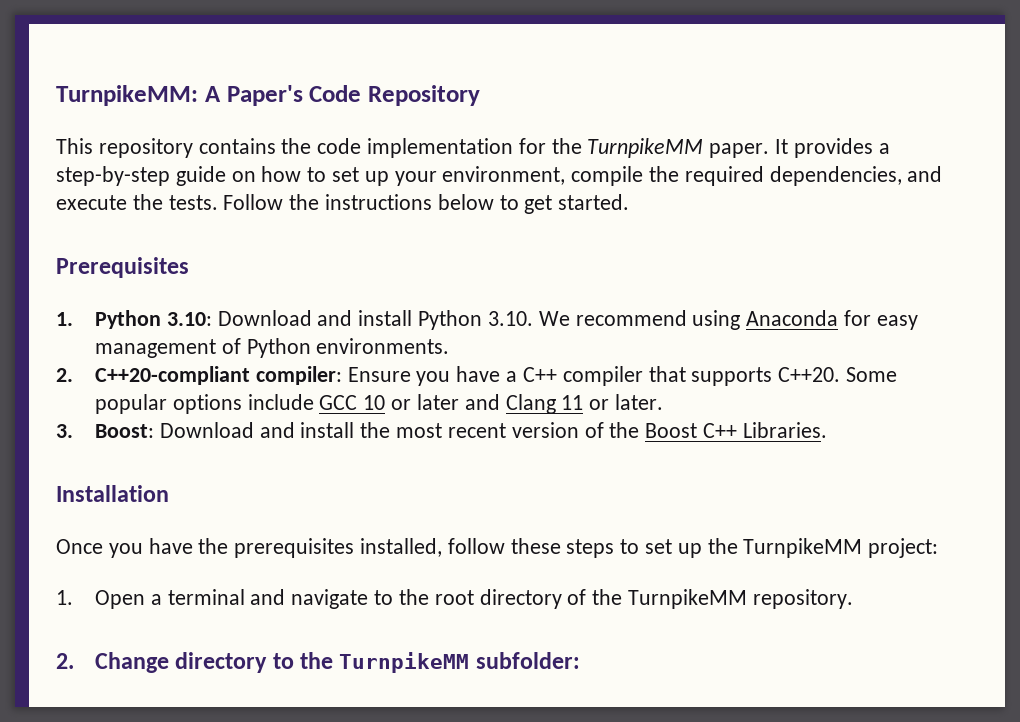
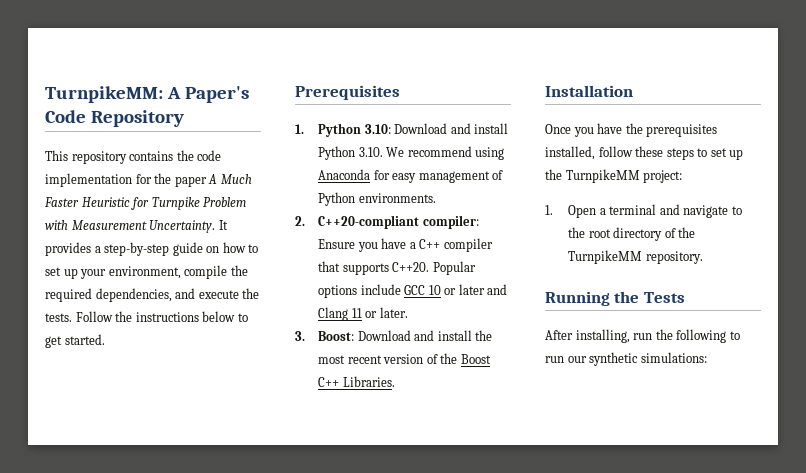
- This repository contains the code implementation for the TurnpikeMM paper.
+ This repository contains the code implementation for the paper A Much Faster Heuristic for Turnpike Problem with Measurement Uncertainty.
- Some popular options include GCC 10 or later and Clang 11 or later.
+ Popular options include GCC 10 or later and Clang 11 or later.
- 2. Change directory to the TurnpikeMM subfolder:
+ Running the Tests
+ After installing, run the following to run our synthetic simulations:

